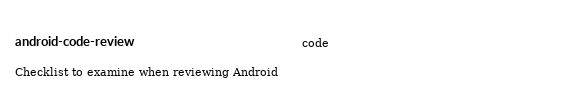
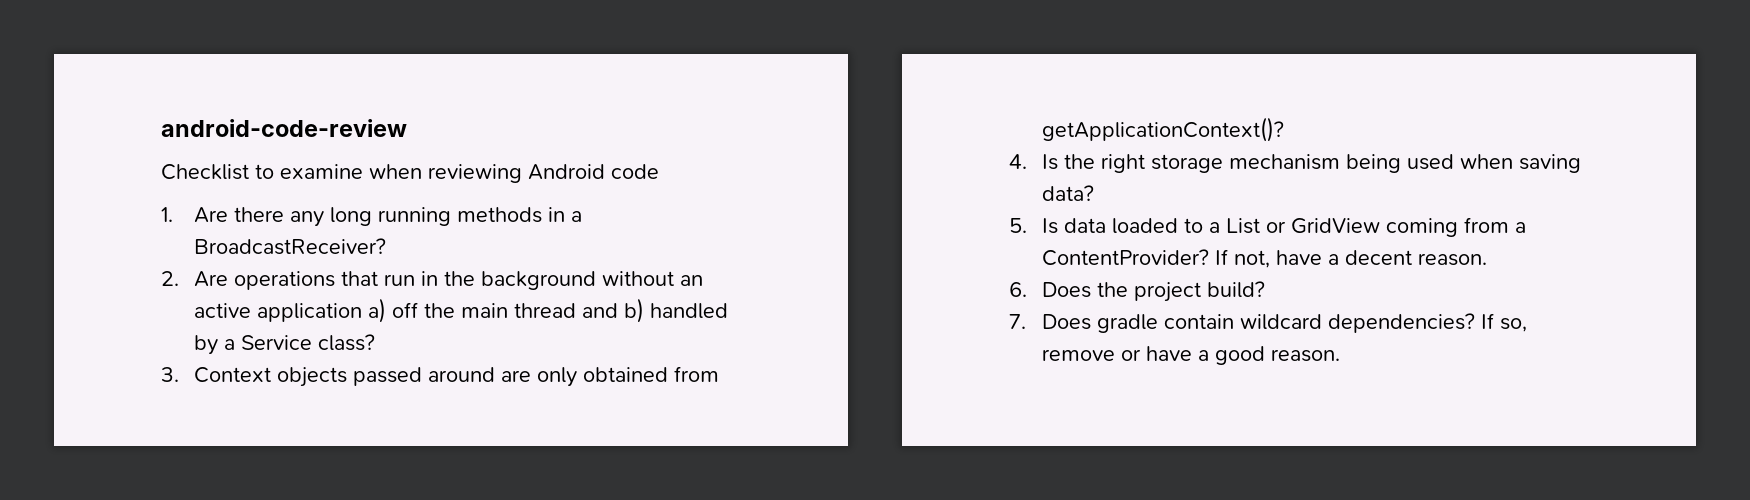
+ 1. Are there any long running methods in a BroadcastReceiver?
+ 2. Are operations that run in the background without an active application a) off the main thread and b) handled by a Service class?
+ 3. Context objects passed around are only obtained from getApplicationContext()?
+ 4. Is the right storage mechanism being used when saving data?
+ 5. Is data loaded to a List or GridView coming from a ContentProvider? If not, have a decent reason.
+ 6. Does the project build?
+ 7. Does gradle contain wildcard dependencies? If so, remove or have a good reason.

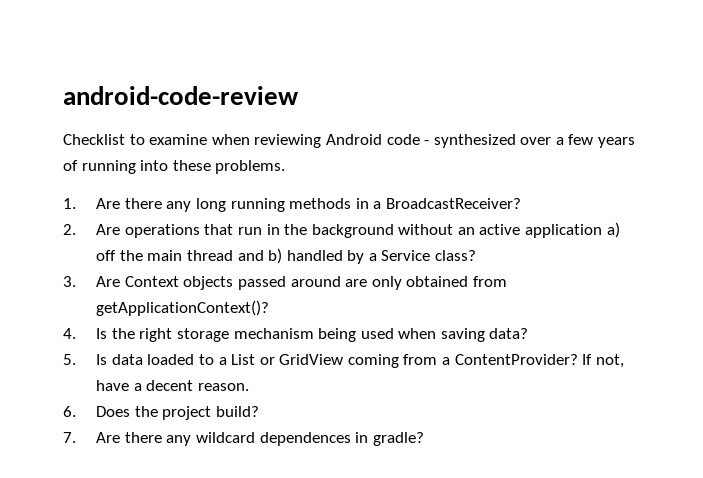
- Checklist to examine when reviewing Android code
+ Checklist to examine when reviewing Android code - synthesized over a few years of running into these problems.
- 3. Context objects passed around are only obtained from getApplicationContext()?
+ 3. Are Context objects passed around are only obtained from getApplicationContext()?
- 7. Does gradle contain wildcard dependencies? If so, remove or have a good reason.
+ 7. Are there any wildcard dependences in gradle?

